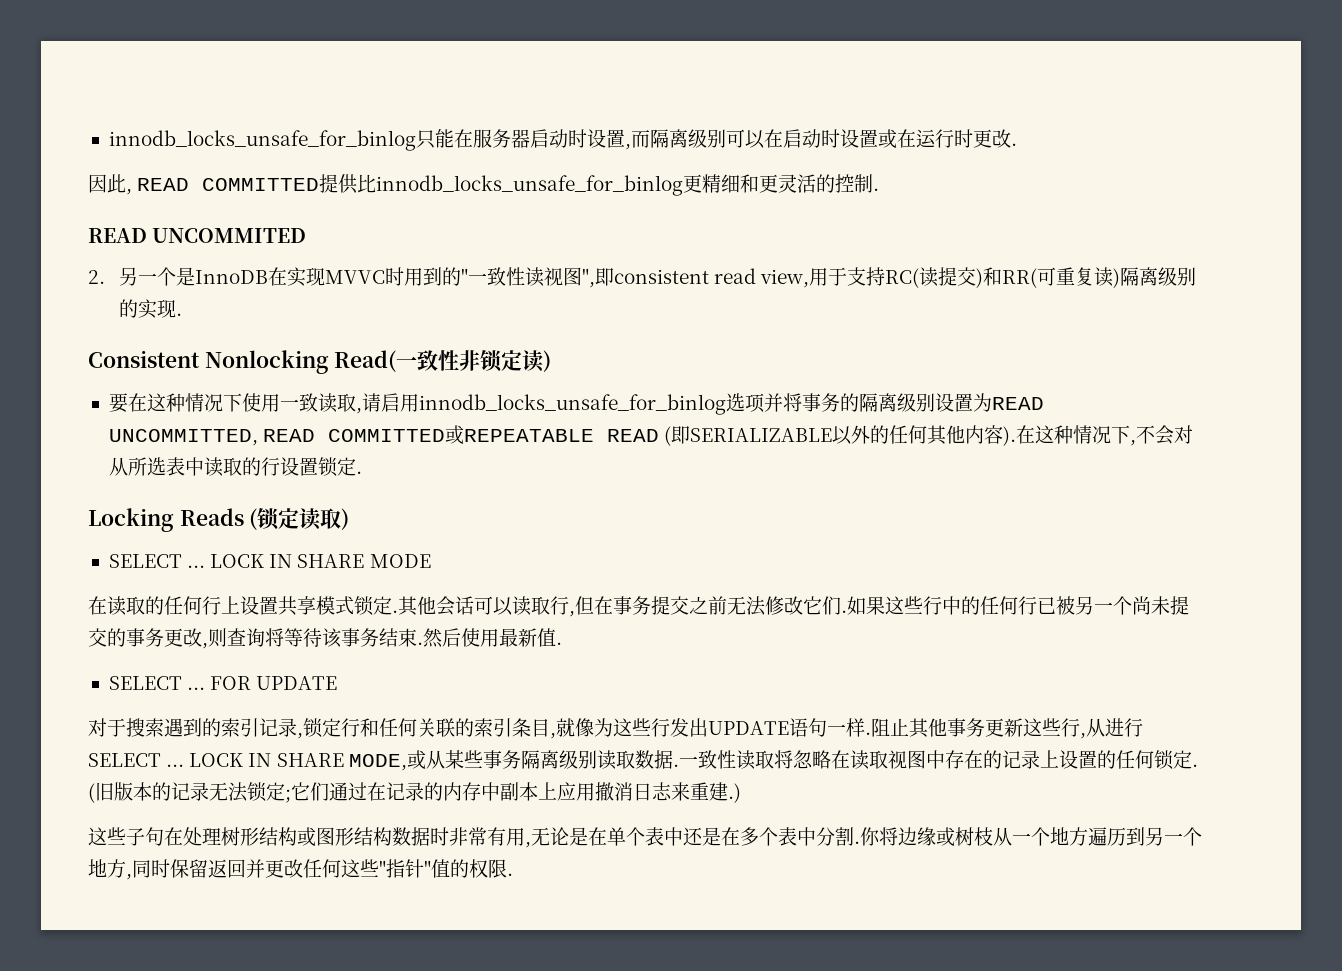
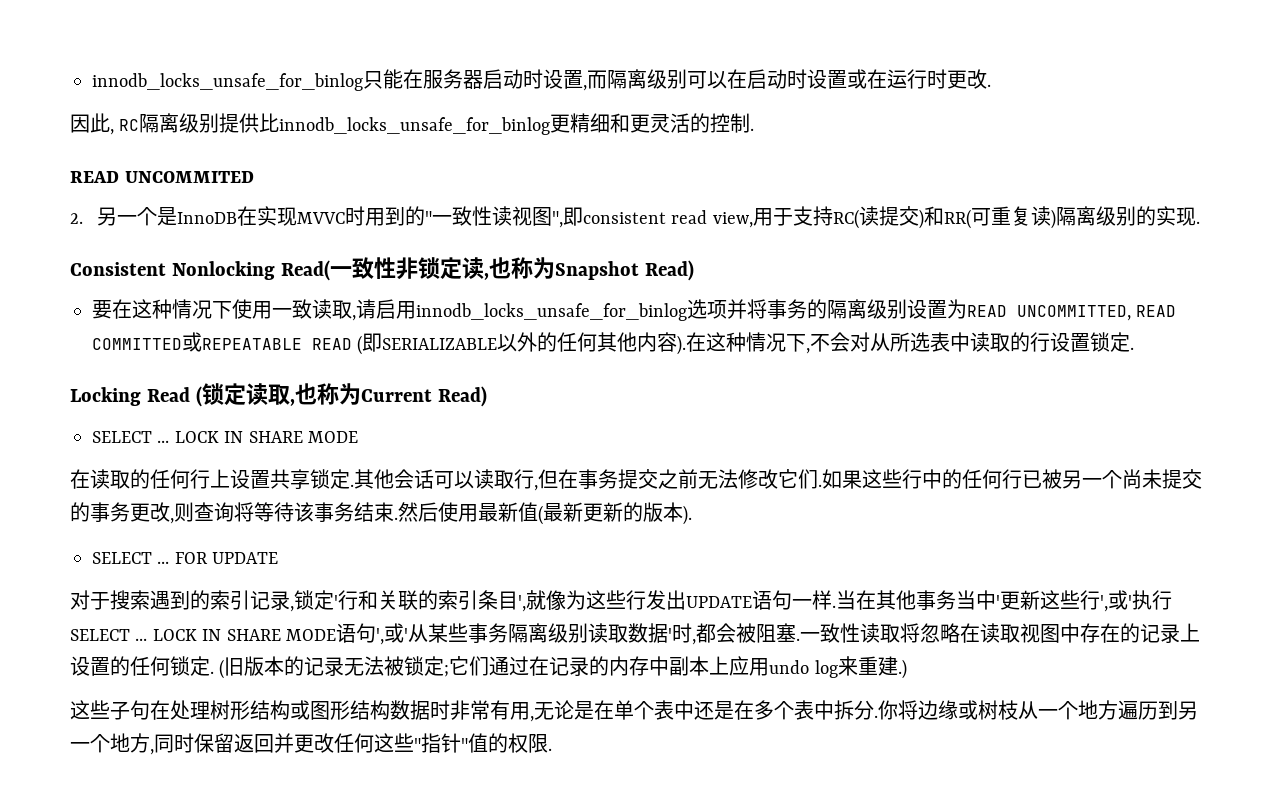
- 因此, READ COMMITTED提供比innodb_locks_unsafe_for_binlog更精细和更灵活的控制.
+ 因此, RC隔离级别提供比innodb_locks_unsafe_for_binlog更精细和更灵活的控制.
- Consistent Nonlocking Read(一致性非锁定读)
+ Consistent Nonlocking Read(一致性非锁定读,也称为Snapshot Read)
- Locking Reads (锁定读取)
+ Locking Read (锁定读取,也称为Current Read)
- 在读取的任何行上设置共享模式锁定.
+ 在读取的任何行上设置共享锁定.
- 然后使用最新值.
+ 然后使用最新值(最新更新的版本).
- 对于搜索遇到的索引记录,锁定行和任何关联的索引条目,就像为这些行发出UPDATE语句一样.
+ 对于搜索遇到的索引记录,锁定'行和关联的索引条目',就像为这些行发出UPDATE语句一样.
- 阻止其他事务更新这些行,从进行SELECT ...
+ 当在其他事务当中'更新这些行',或'执行SELECT ...
- LOCK IN SHARE MODE,或从某些事务隔离级别读取数据.
+ LOCK IN SHARE MODE语句',或'从某些事务隔离级别读取数据'时,都会被阻塞.
- (旧版本的记录无法锁定;它们通过在记录的内存中副本上应用撤消日志来重建.)
+ (旧版本的记录无法被锁定;它们通过在记录的内存中副本上应用undo log来重建.)
- 这些子句在处理树形结构或图形结构数据时非常有用,无论是在单个表中还是在多个表中分割.
+ 这些子句在处理树形结构或图形结构数据时非常有用,无论是在单个表中还是在多个表中拆分.

